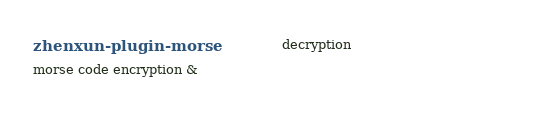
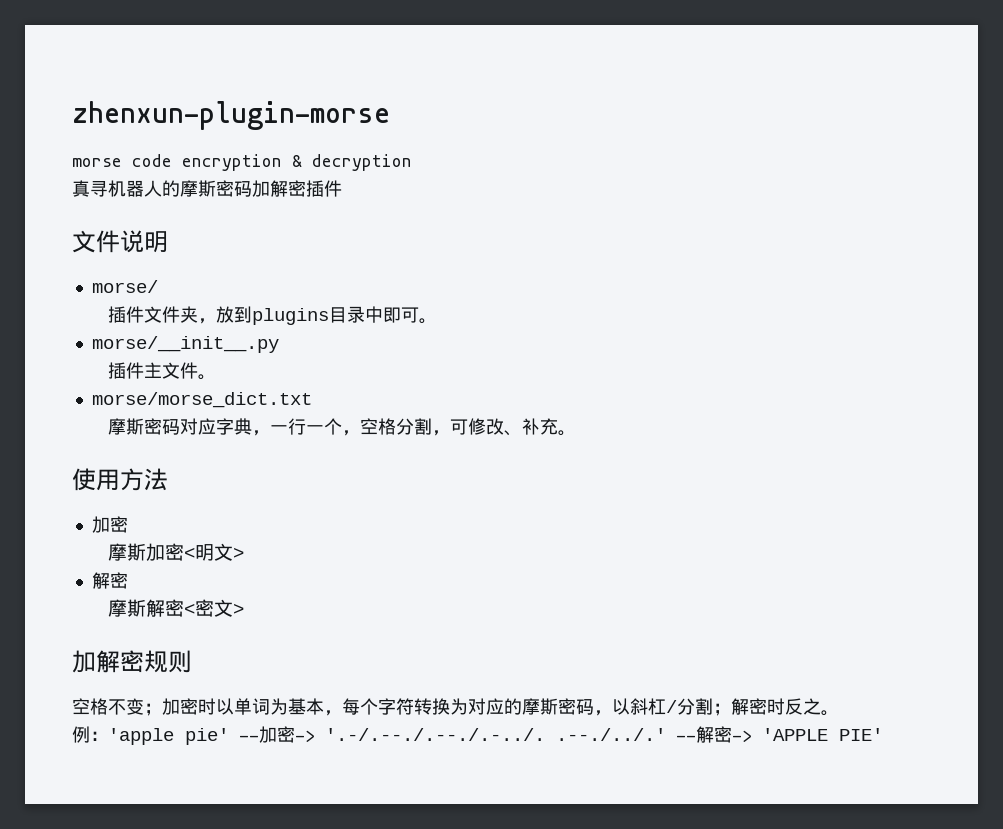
+ 真寻机器人的摩斯密码加解密插件
+ 文件说明
+ morse/
+ 插件文件夹，放到plugins目录中即可。
+ morse/__init__.py
+ 插件主文件。
+ morse/morse_dict.txt
+ 摩斯密码对应字典，一行一个，空格分割，可修改、补充。
+ 使用方法
+ 加密
+ 摩斯加密<明文>
+ 解密
+ 摩斯解密<密文>
+ 加解密规则
+ 空格不变；加密时以单词为基本，每个字符转换为对应的摩斯密码，以斜杠/分割；解密时反之。
+ 例：'apple pie' --加密-> '.-/.--./.--./.-../. .--./../.' --解密-> 'APPLE PIE'

